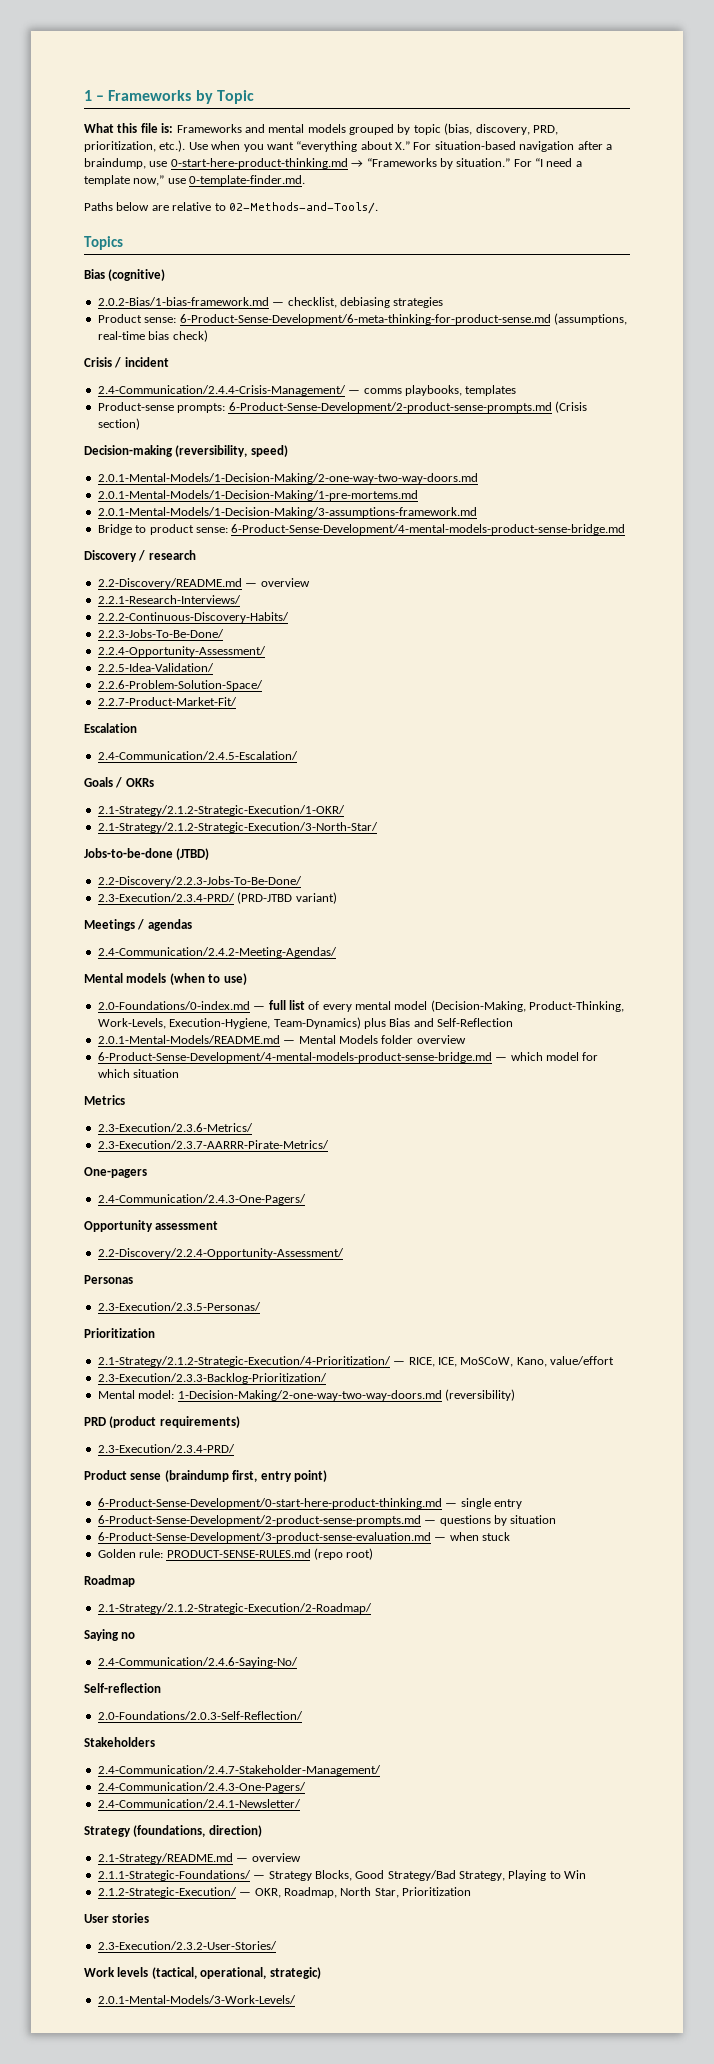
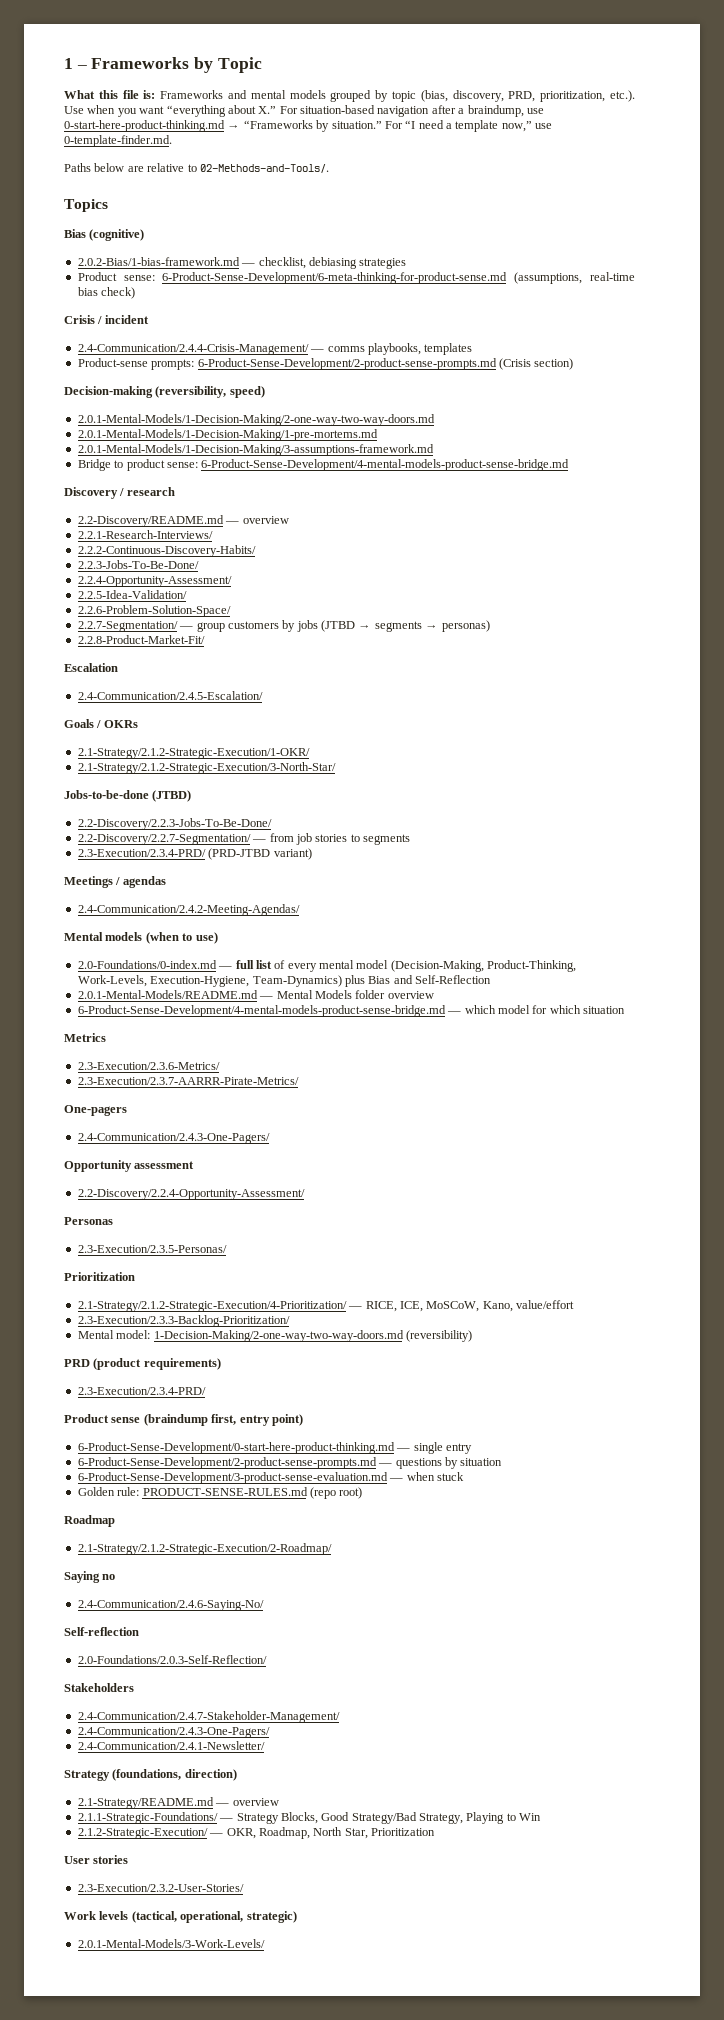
- 2.2.7-Product-Market-Fit/
+ 2.2.7-Segmentation/ — group customers by jobs (JTBD → segments → personas)
+ 2.2.8-Product-Market-Fit/
+ 2.2-Discovery/2.2.7-Segmentation/ — from job stories to segments

